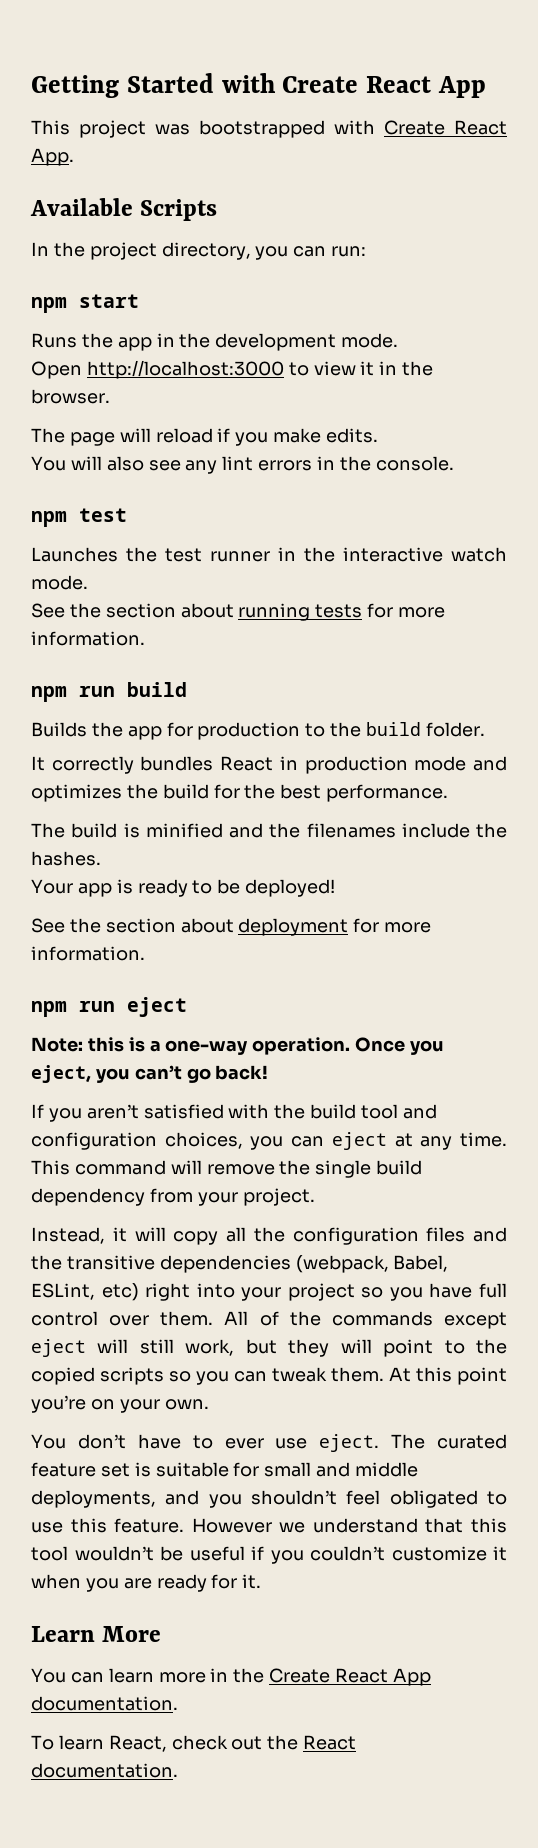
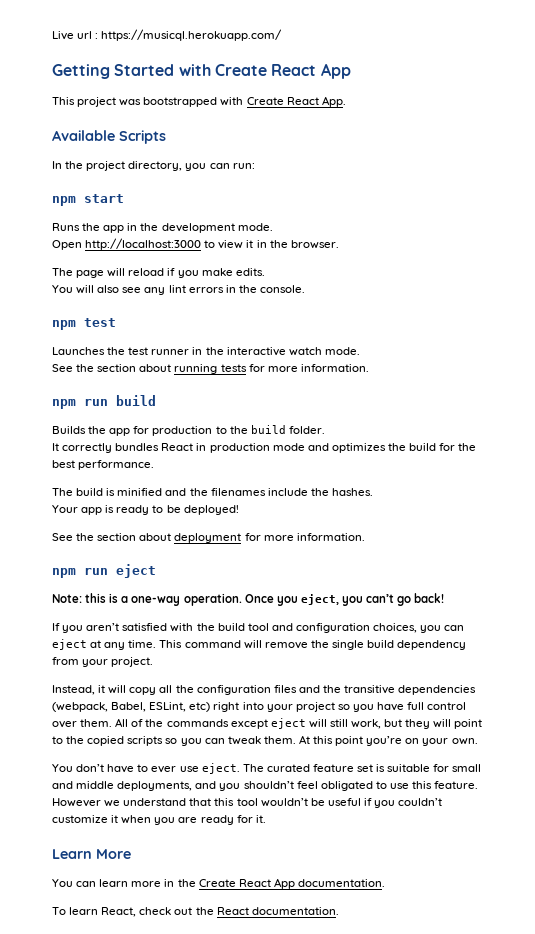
+ Live url : https://musicql.herokuapp.com/

